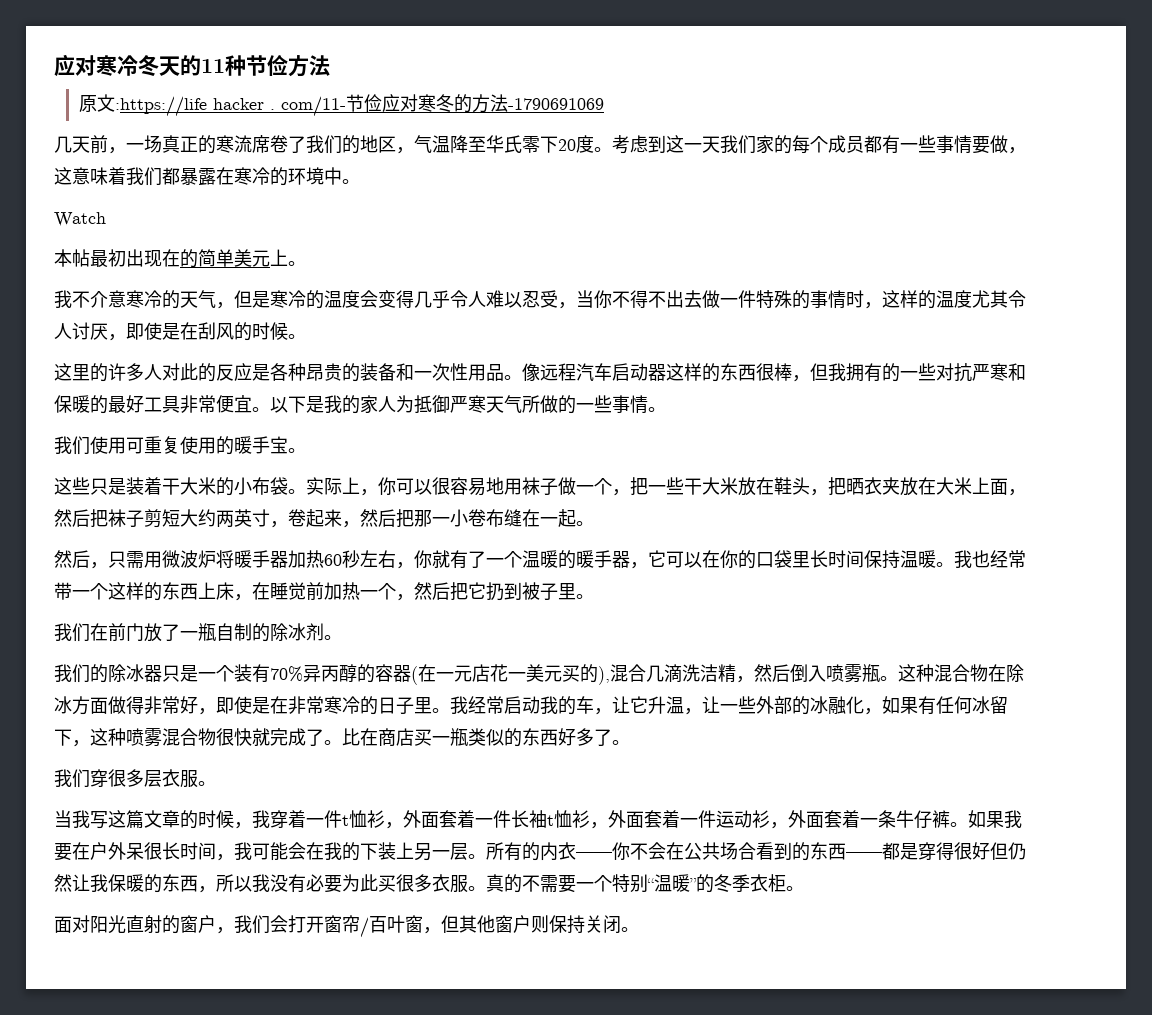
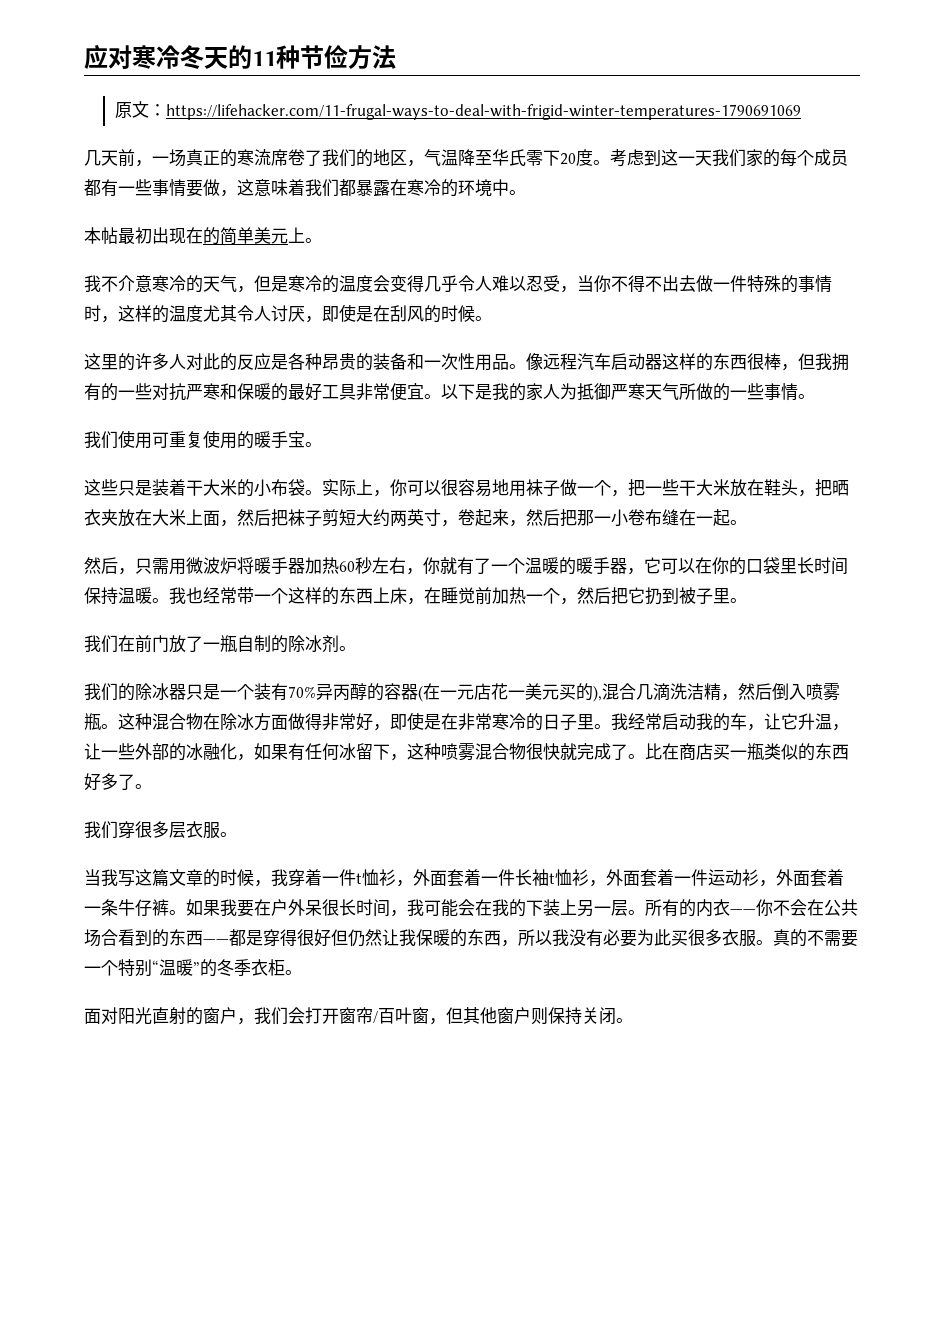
- 原文:https://life hacker . com/11-节俭应对寒冬的方法-1790691069
+ 原文：https://lifehacker.com/11-frugal-ways-to-deal-with-frigid-winter-temperatures-1790691069
- Watch

